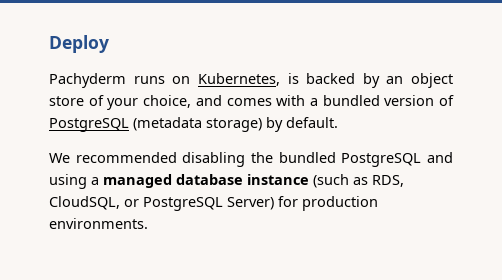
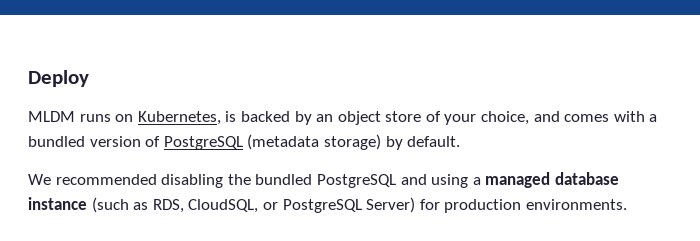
- Pachyderm runs on Kubernetes, is backed by an object store of your choice, and comes with a bundled version of PostgreSQL (metadata storage) by default.
+ MLDM runs on Kubernetes, is backed by an object store of your choice, and comes with a bundled version of PostgreSQL (metadata storage) by default.

